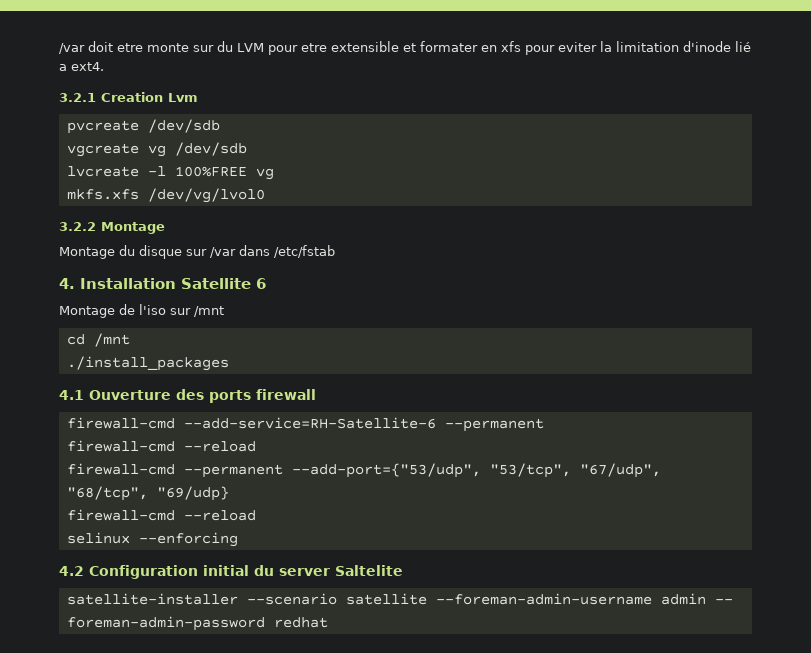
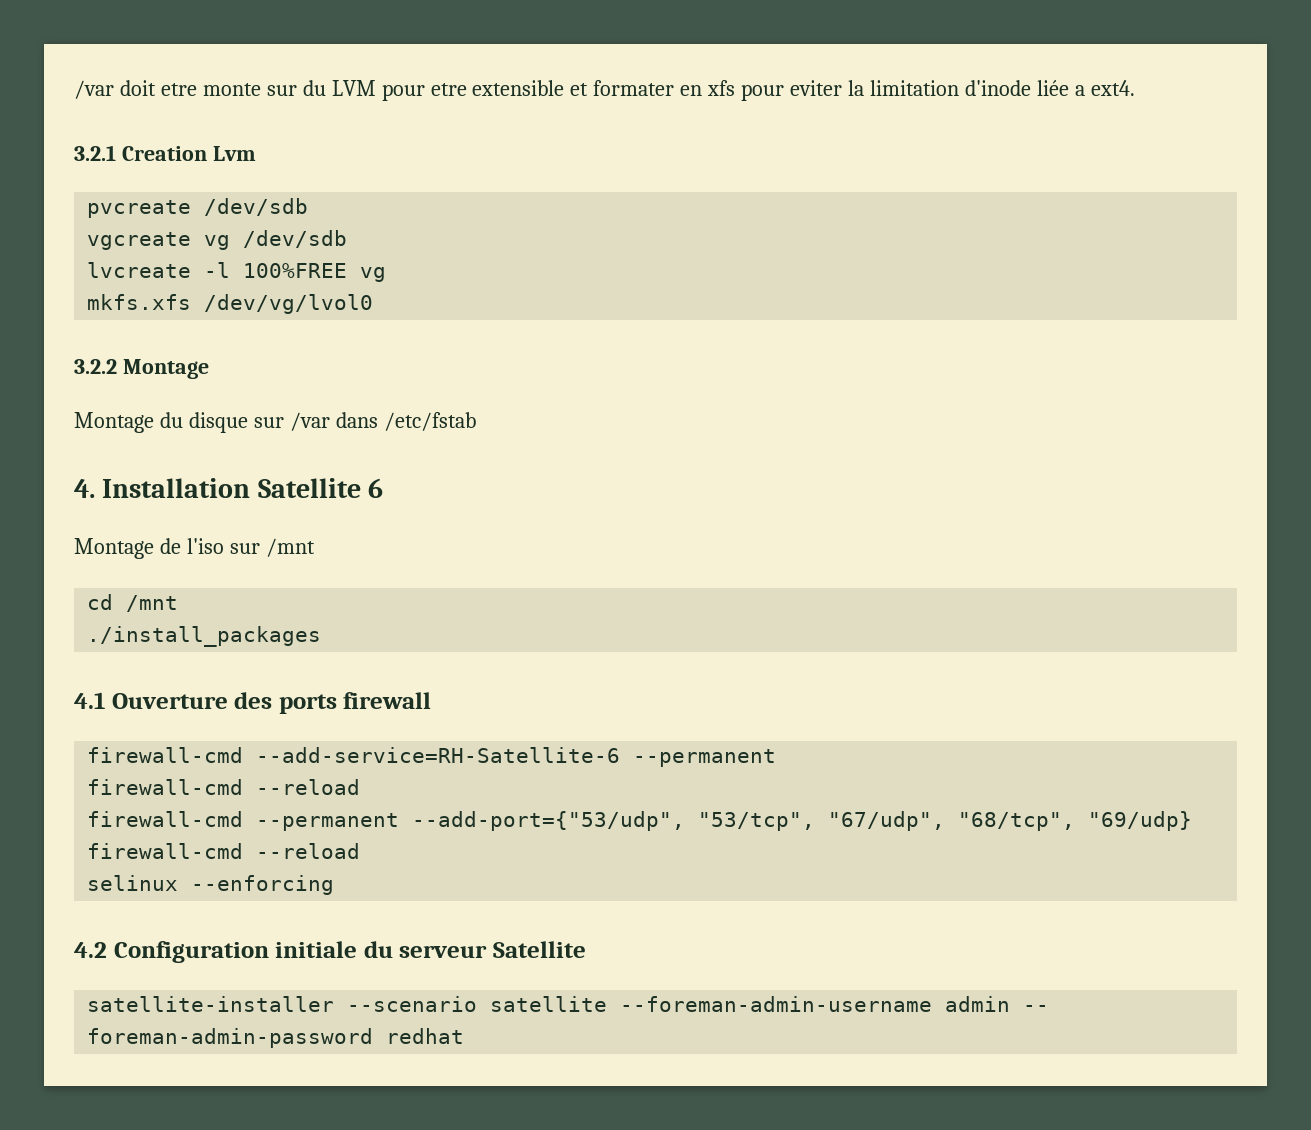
- /var doit etre monte sur du LVM pour etre extensible et formater en xfs pour eviter la limitation d'inode lié a ext4.
+ /var doit etre monte sur du LVM pour etre extensible et formater en xfs pour eviter la limitation d'inode liée a ext4.
- 4.2 Configuration initial du server Saltelite
+ 4.2 Configuration initiale du serveur Satellite

